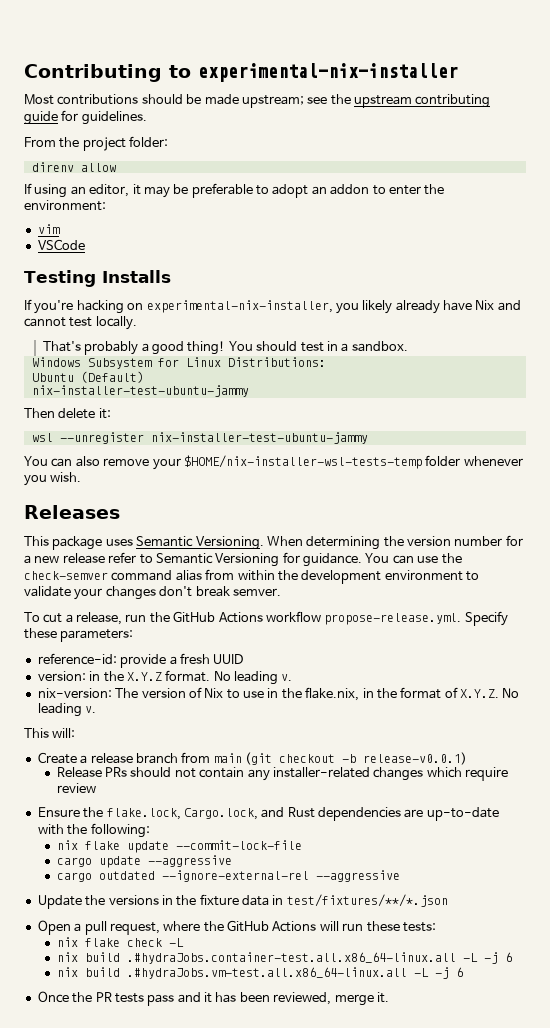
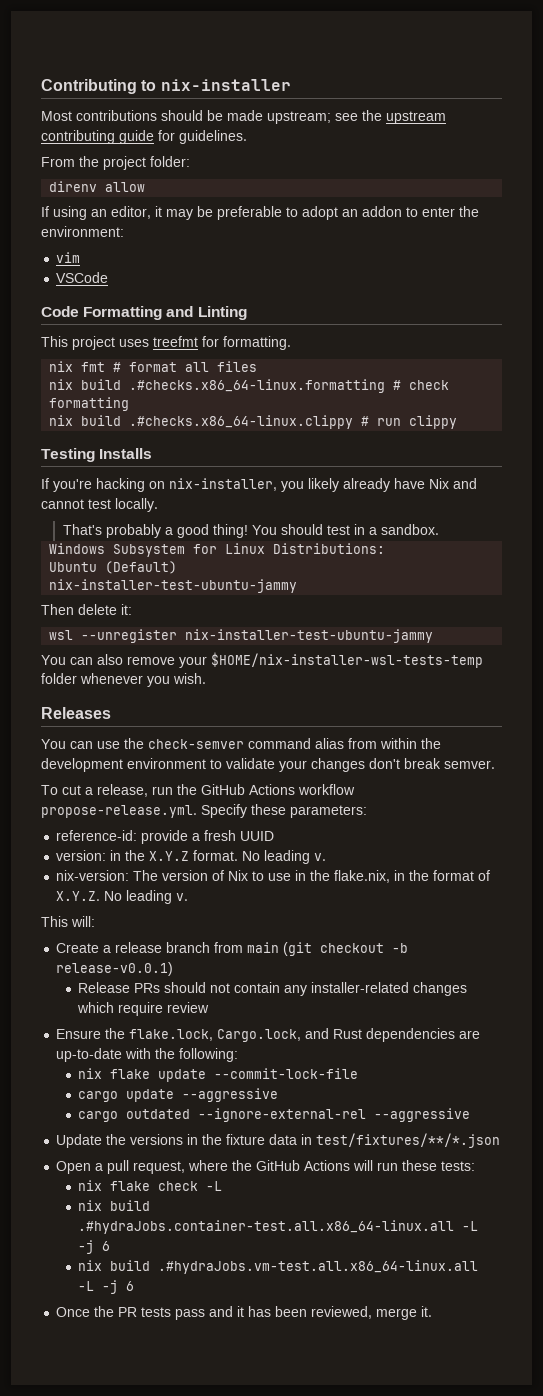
- Contributing to experimental-nix-installer
+ Contributing to nix-installer
+ Code Formatting and Linting
+ This project uses treefmt for formatting.
+ nix fmt # format all files
+ nix build .#checks.x86_64-linux.formatting # check formatting
+ nix build .#checks.x86_64-linux.clippy # run clippy
- If you're hacking on experimental-nix-installer, you likely already have Nix and cannot test locally.
+ If you're hacking on nix-installer, you likely already have Nix and cannot test locally.
- This package uses Semantic Versioning. When determining the version number for a new release refer to Semantic Versioning for guidance.

